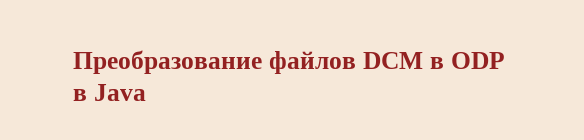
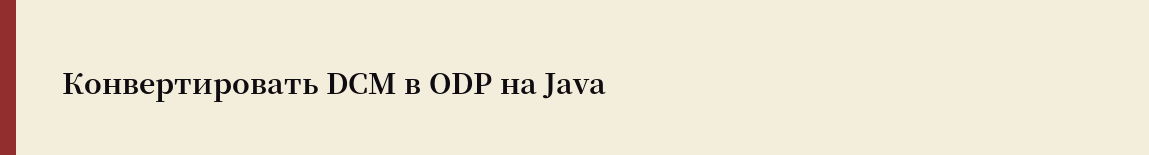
- Преобразование файлов DCM в ODP в Java
+ Конвертировать DCM в ODP на Java

